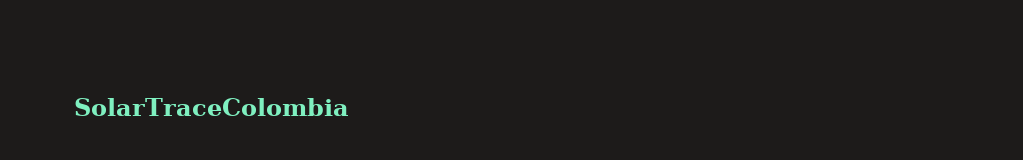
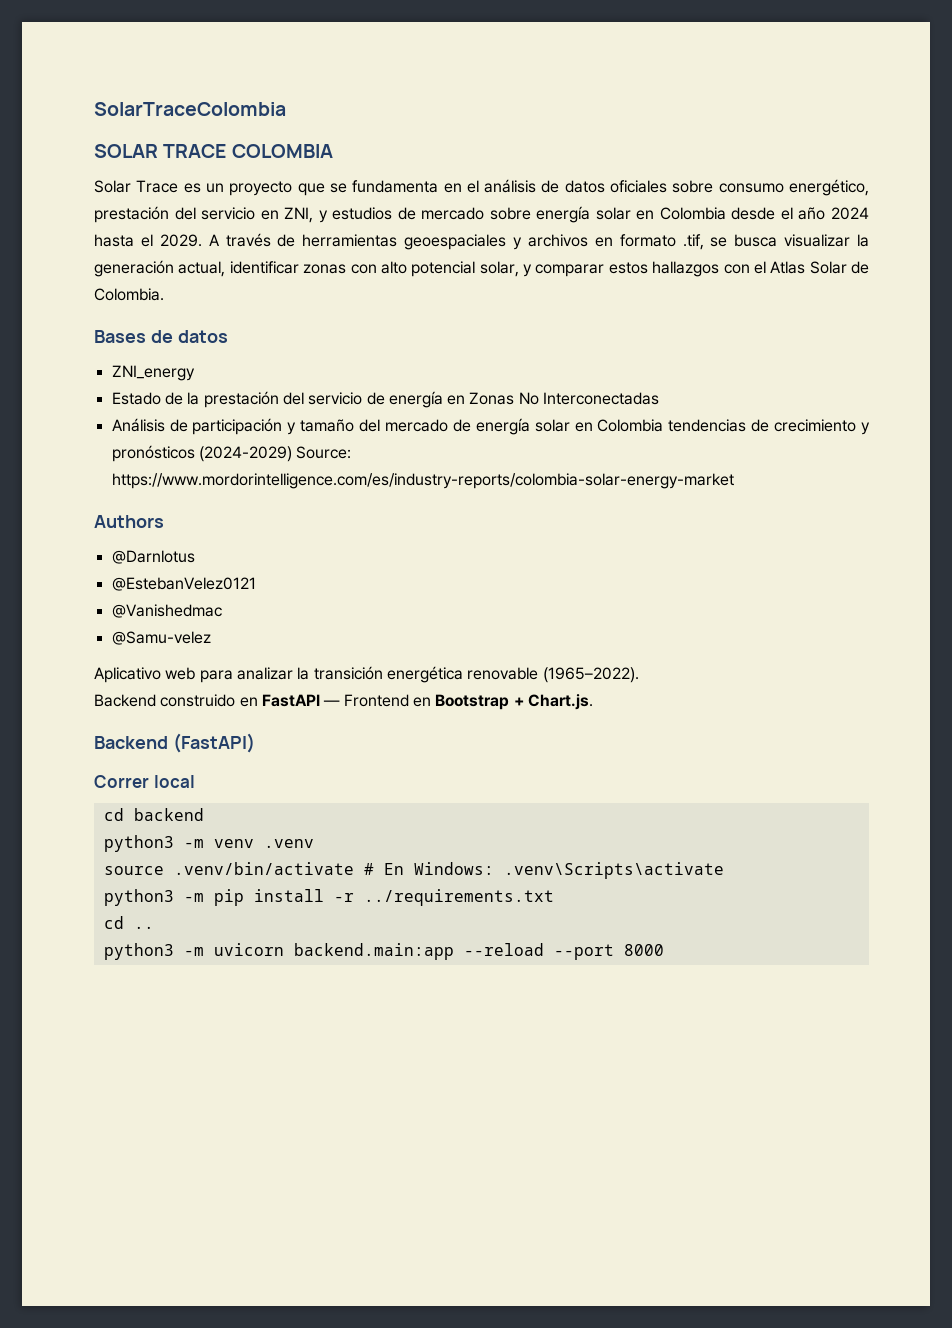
+ SOLAR TRACE COLOMBIA
+ Solar Trace es un proyecto que se fundamenta en el análisis de datos oficiales sobre consumo energético, prestación del servicio en ZNI, y estudios de mercado sobre energía solar en Colombia desde el año 2024 hasta el 2029. A través de herramientas geoespaciales y archivos en formato .tif, se busca visualizar la generación actual, identificar zonas con alto potencial solar, y comparar estos hallazgos con el Atlas Solar de Colombia.
+ Bases de datos
+ ZNI_energy
+ Estado de la prestación del servicio de energía en Zonas No Interconectadas
+ Análisis de participación y tamaño del mercado de energía solar en Colombia tendencias de crecimiento y pronósticos (2024-2029) Source: https://www.mordorintelligence.com/es/industry-reports/colombia-solar-energy-market
+ Authors
+ @Darnlotus
+ @EstebanVelez0121
+ @Vanishedmac
+ @Samu-velez
+ Aplicativo web para analizar la transición energética renovable (1965–2022).
+ Backend construido en FastAPI — Frontend en Bootstrap + Chart.js.
+ Backend (FastAPI)
+ Correr local
+ cd backend
+ python3 -m venv .venv
+ source .venv/bin/activate # En Windows: .venv\Scripts\activate
+ python3 -m pip install -r ../requirements.txt
+ cd ..
+ python3 -m uvicorn backend.main:app --reload --port 8000

